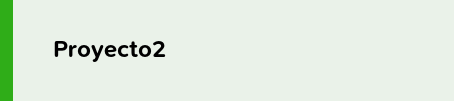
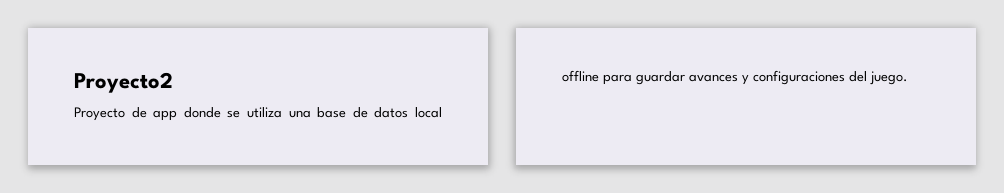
+ Proyecto de app donde se utiliza una base de datos local offline para guardar avances y configuraciones del juego.

